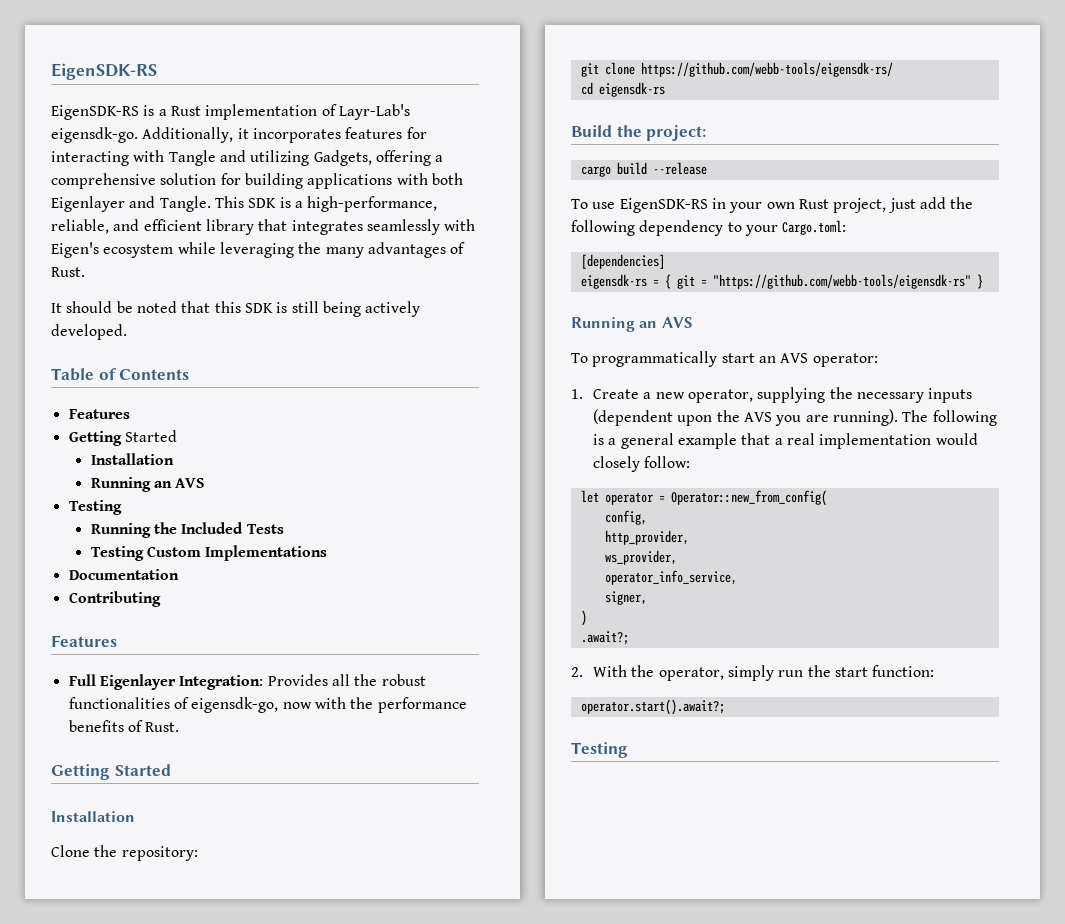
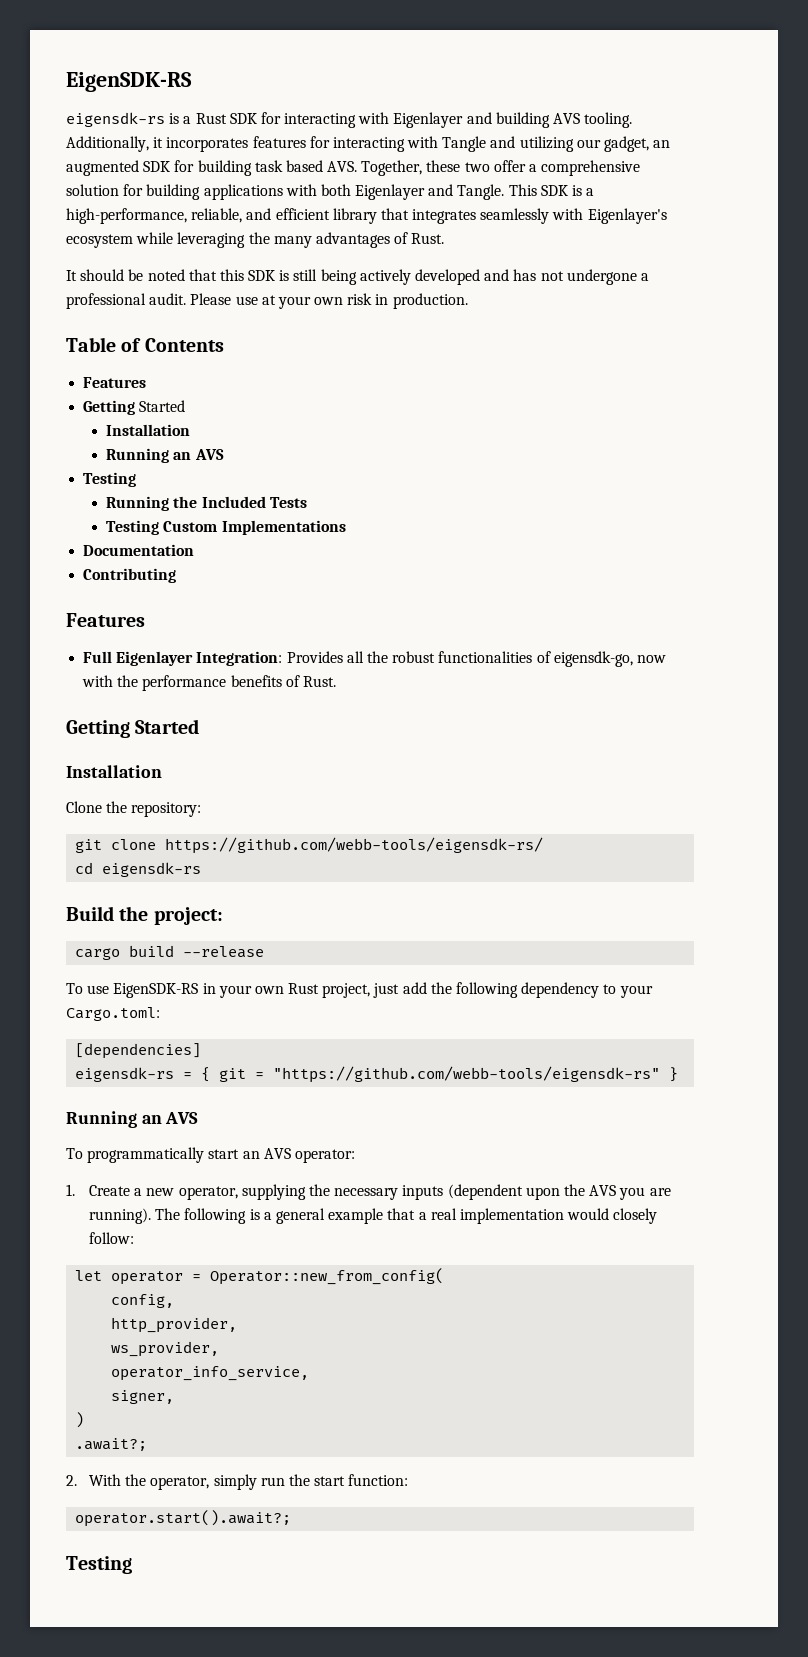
- EigenSDK-RS is a Rust implementation of Layr-Lab's eigensdk-go.
+ eigensdk-rs is a Rust SDK for interacting with Eigenlayer and building AVS tooling.
- Additionally, it incorporates features for interacting with Tangle and utilizing Gadgets, offering a comprehensive solution for building applications with both Eigenlayer and Tangle.
+ Additionally, it incorporates features for interacting with Tangle and utilizing our gadget, an augmented SDK for building task based AVS. Together, these two offer a comprehensive solution for building applications with both Eigenlayer and Tangle.
- This SDK is a high-performance, reliable, and efficient library that integrates seamlessly with Eigen's ecosystem while leveraging the many advantages of Rust.
+ This SDK is a high-performance, reliable, and efficient library that integrates seamlessly with Eigenlayer's ecosystem while leveraging the many advantages of Rust.
- It should be noted that this SDK is still being actively developed.
+ It should be noted that this SDK is still being actively developed and has not undergone a professional audit. Please use at your own risk in production.

